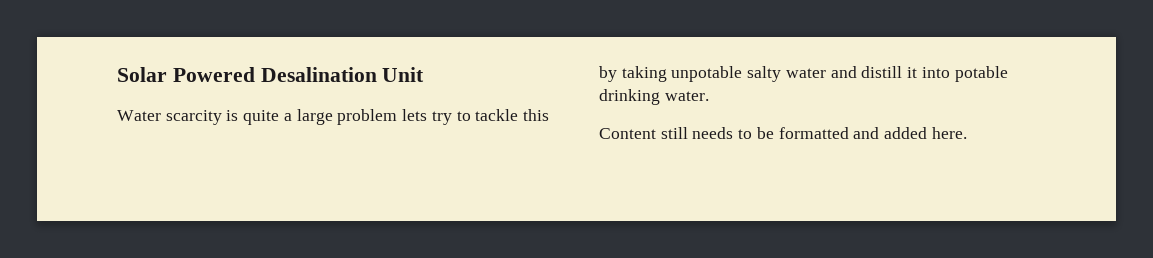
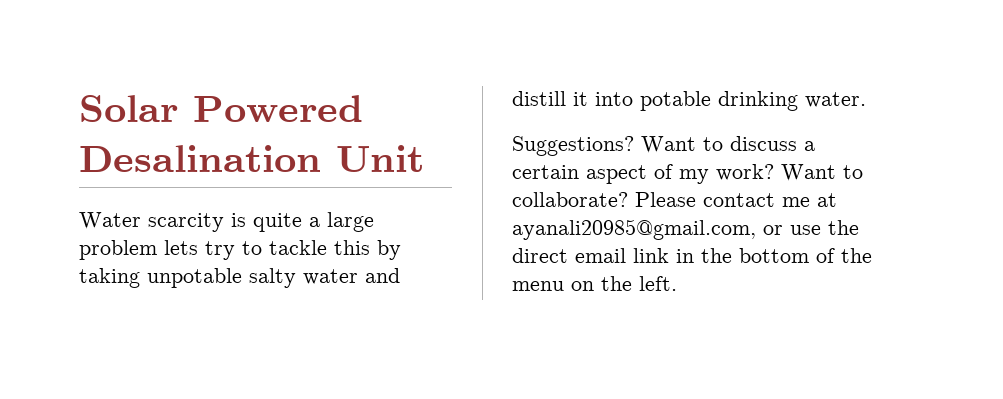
- Content still needs to be formatted and added here.
+ Suggestions? Want to discuss a certain aspect of my work? Want to collaborate? Please contact me at ayanali20985@gmail.com, or use the direct email link in the bottom of the menu on the left.

